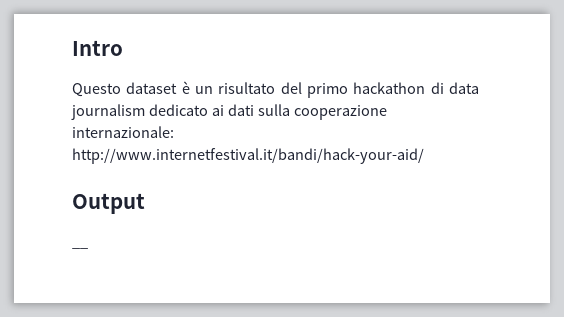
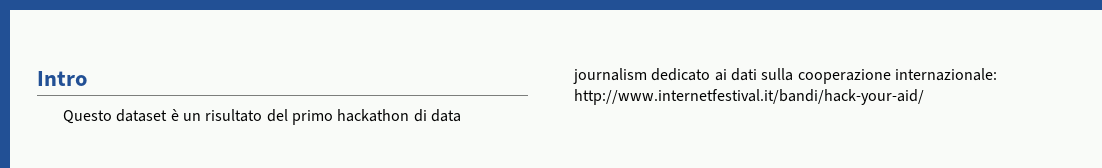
- Output
- __

